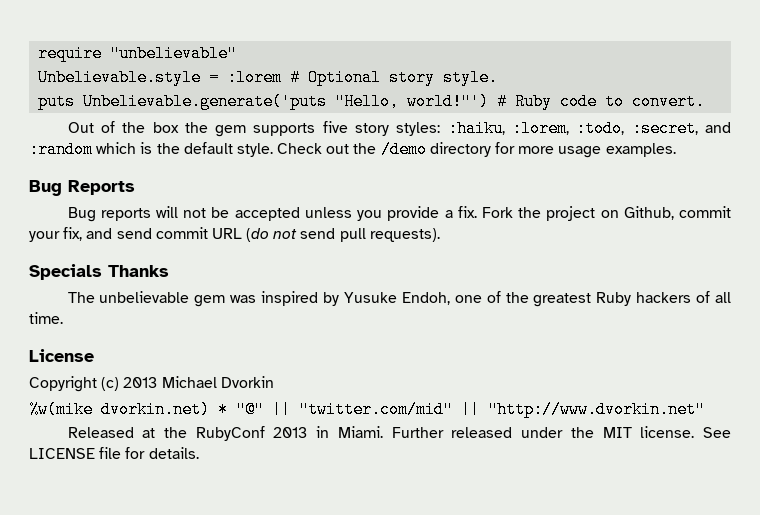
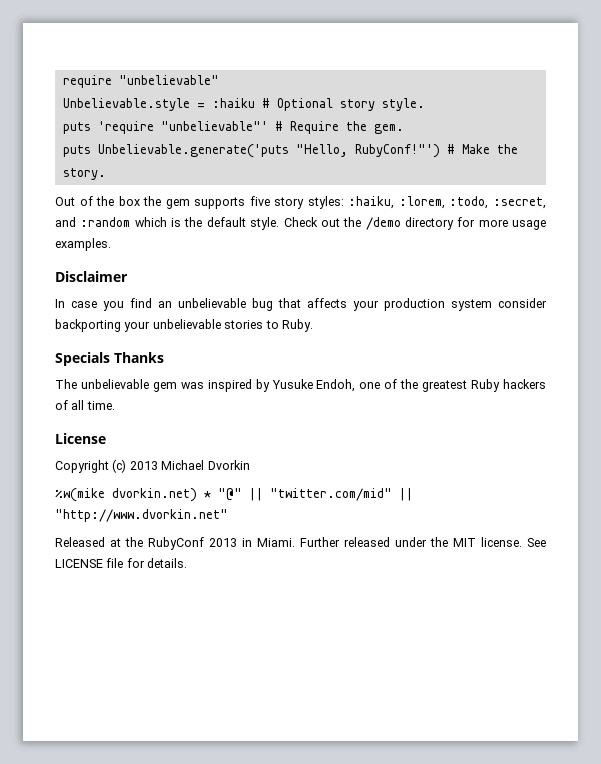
- Unbelievable.style = :lorem # Optional story style.
+ Unbelievable.style = :haiku # Optional story style.
- puts Unbelievable.generate('puts "Hello, world!"') # Ruby code to convert.
+ puts 'require "unbelievable"' # Require the gem.
+ puts Unbelievable.generate('puts "Hello, RubyConf!"') # Make the story.
- Bug Reports
- Bug reports will not be accepted unless you provide a fix. Fork the project on Github, commit your fix, and send commit URL (do not send pull requests).
+ Disclaimer
+ In case you find an unbelievable bug that affects your production system consider backporting your unbelievable stories to Ruby.

